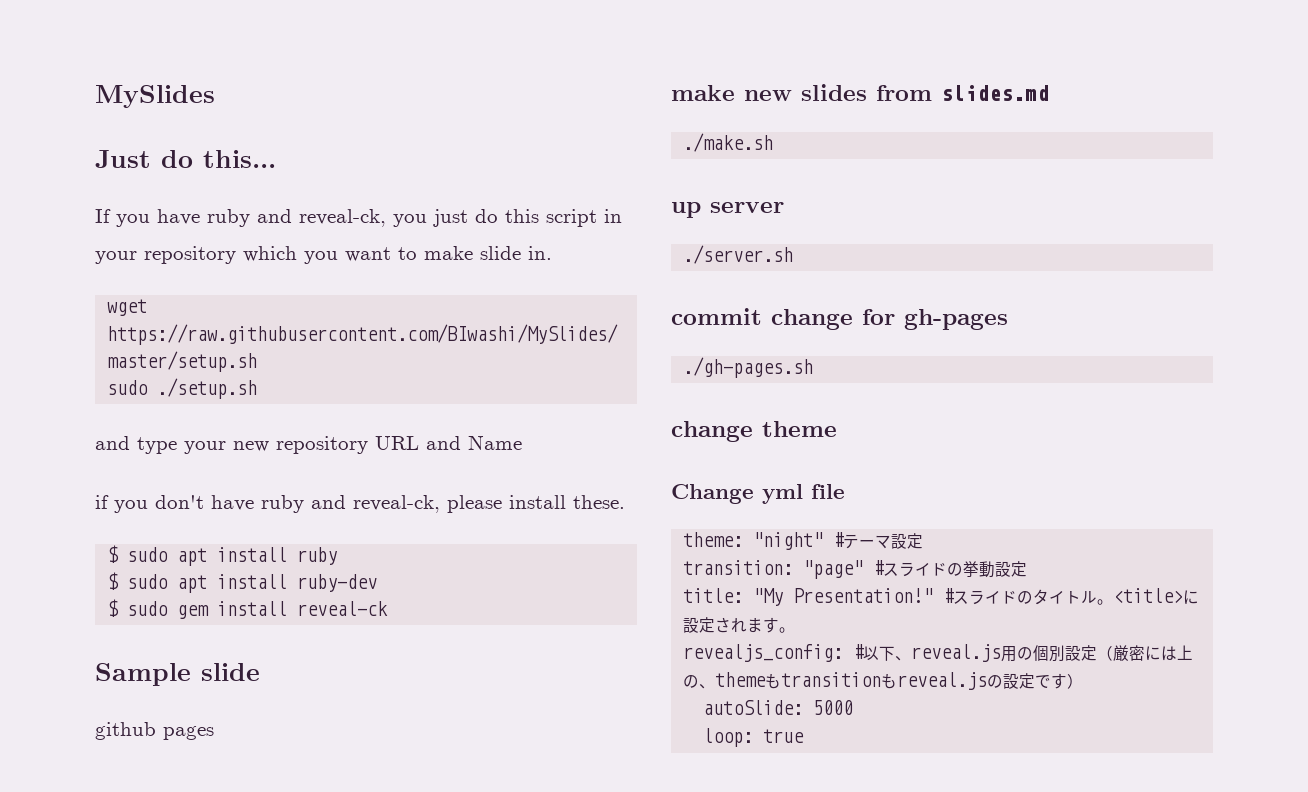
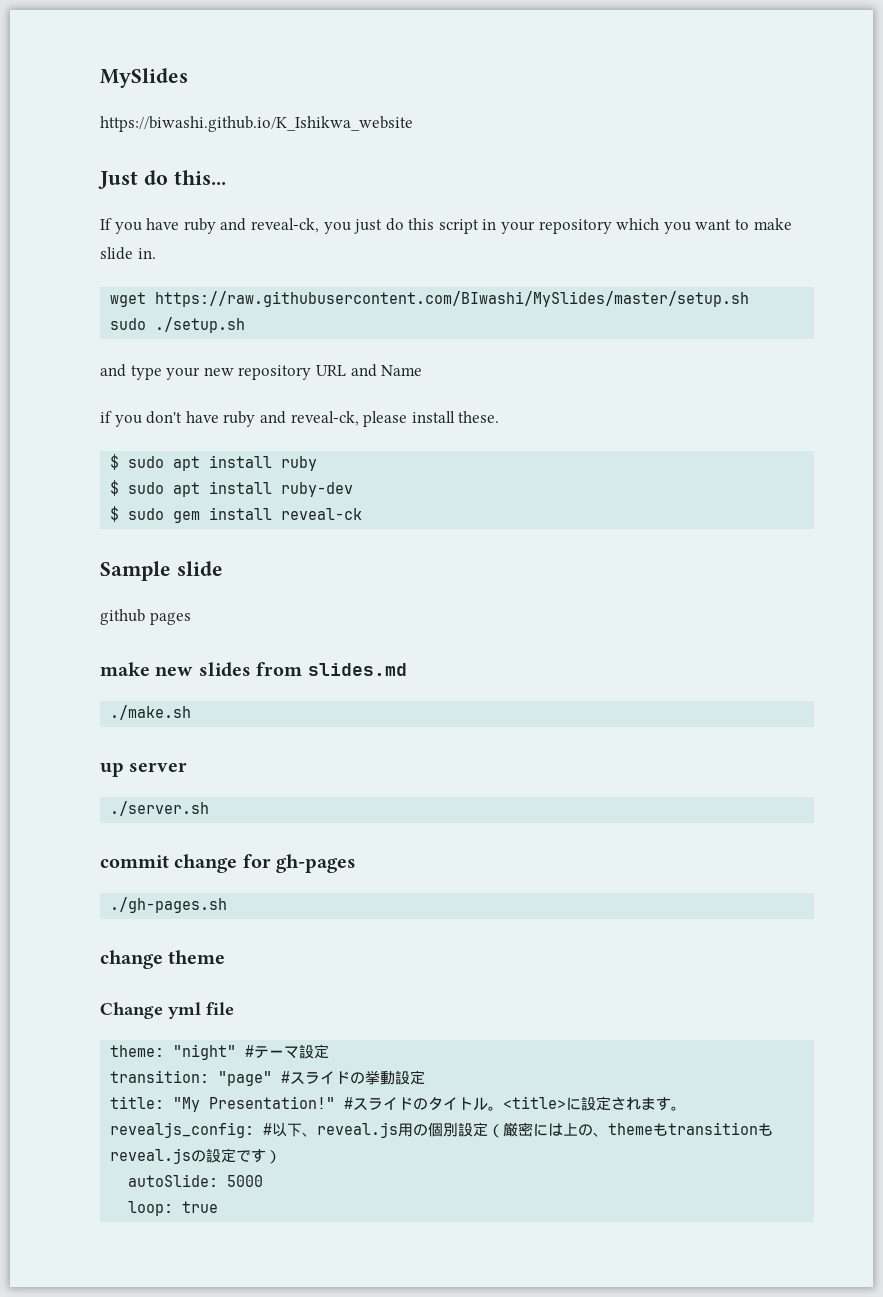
+ https://biwashi.github.io/K_Ishikwa_website

